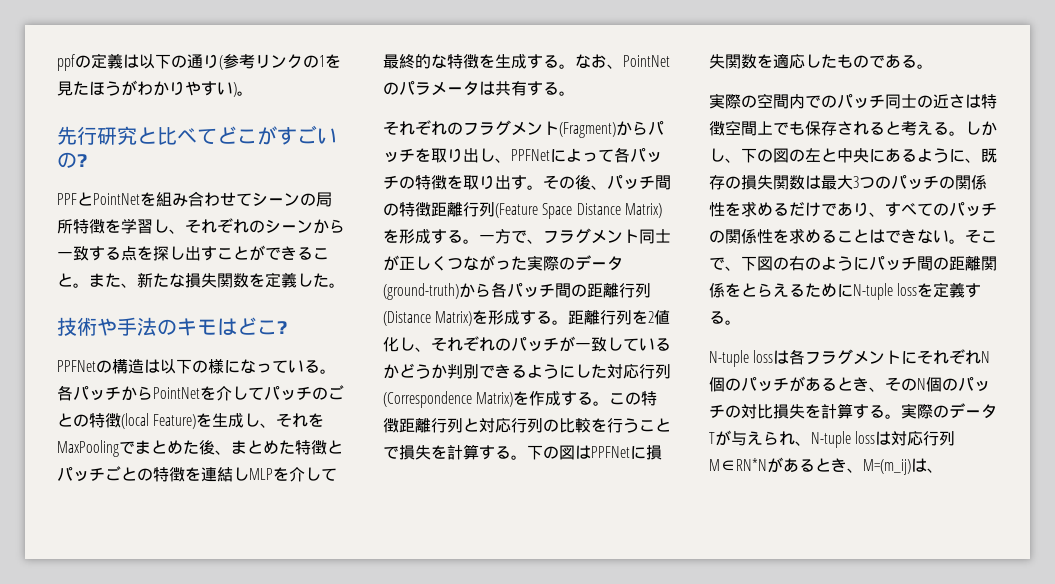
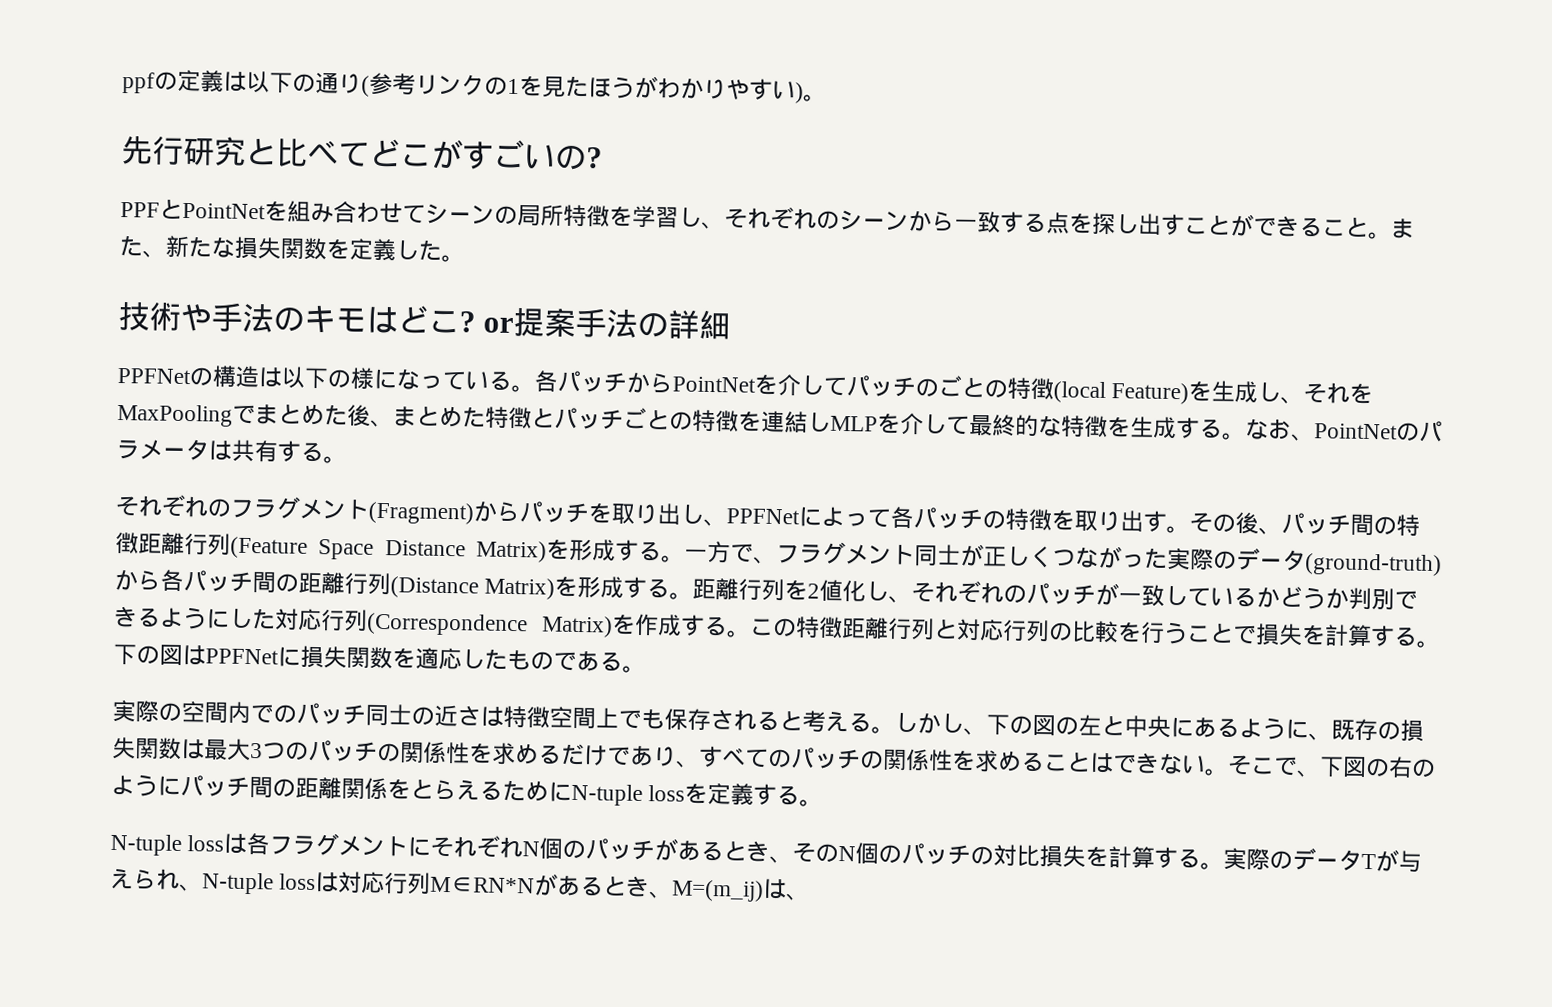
- 技術や手法のキモはどこ?
+ 技術や手法のキモはどこ? or提案手法の詳細

